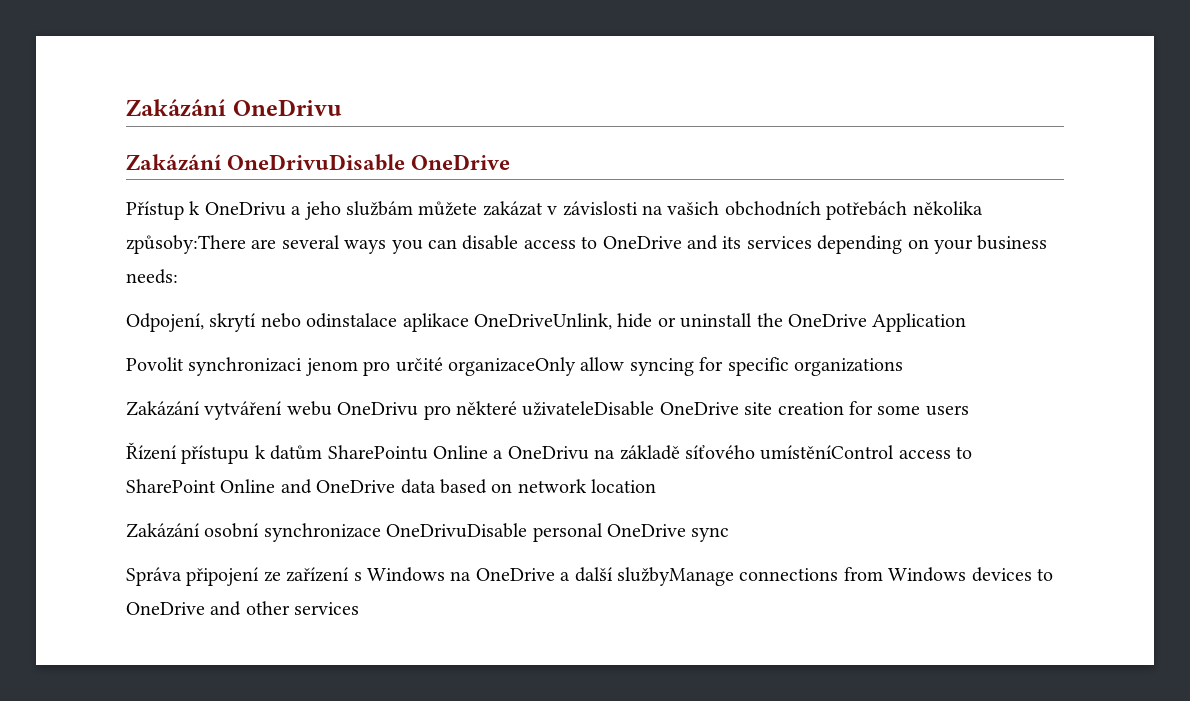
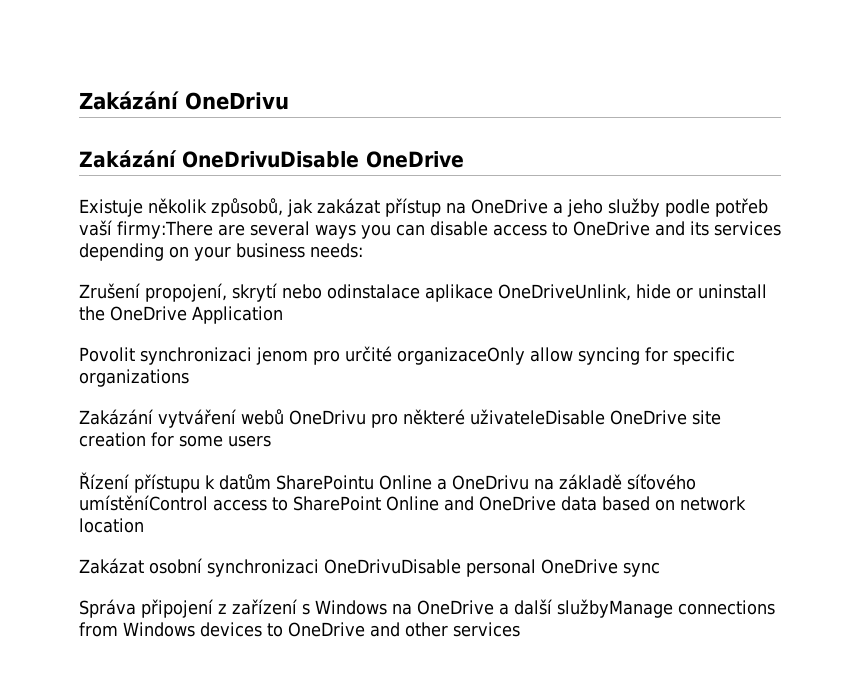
- Přístup k OneDrivu a jeho službám můžete zakázat v závislosti na vašich obchodních potřebách několika způsoby:There are several ways you can disable access to OneDrive and its services depending on your business needs:
+ Existuje několik způsobů, jak zakázat přístup na OneDrive a jeho služby podle potřeb vaší firmy:There are several ways you can disable access to OneDrive and its services depending on your business needs:
- Odpojení, skrytí nebo odinstalace aplikace OneDriveUnlink, hide or uninstall the OneDrive Application
+ Zrušení propojení, skrytí nebo odinstalace aplikace OneDriveUnlink, hide or uninstall the OneDrive Application
- Zakázání vytváření webu OneDrivu pro některé uživateleDisable OneDrive site creation for some users
+ Zakázání vytváření webů OneDrivu pro některé uživateleDisable OneDrive site creation for some users
- Zakázání osobní synchronizace OneDrivuDisable personal OneDrive sync
+ Zakázat osobní synchronizaci OneDrivuDisable personal OneDrive sync
- Správa připojení ze zařízení s Windows na OneDrive a další službyManage connections from Windows devices to OneDrive and other services
+ Správa připojení z zařízení s Windows na OneDrive a další službyManage connections from Windows devices to OneDrive and other services

